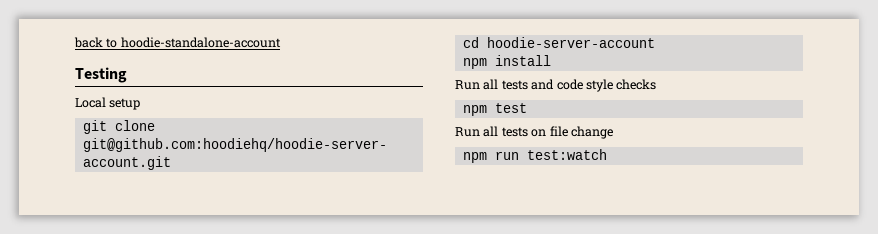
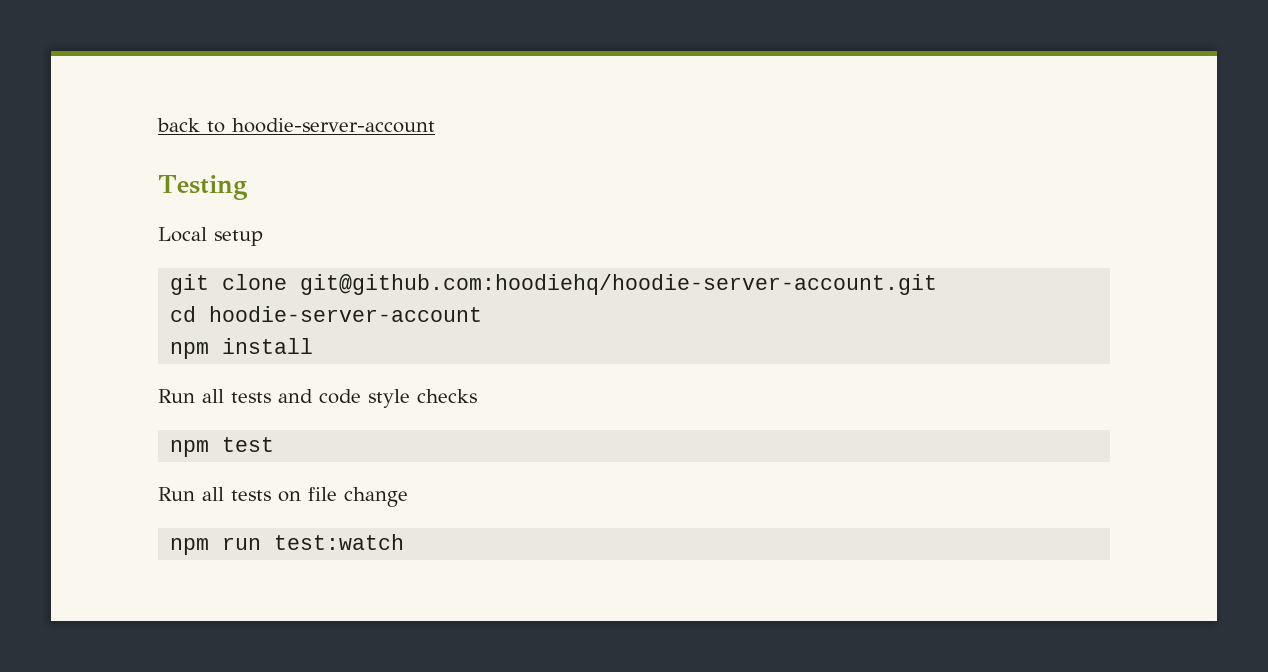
- back to hoodie-standalone-account
+ back to hoodie-server-account

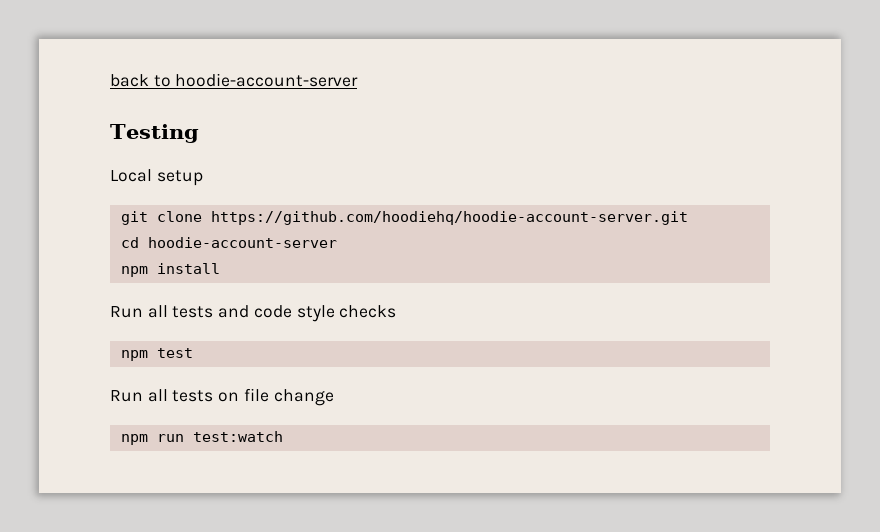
- back to hoodie-server-account
+ back to hoodie-account-server
- git clone git@github.com:hoodiehq/hoodie-server-account.git
+ git clone https://github.com/hoodiehq/hoodie-account-server.git
- cd hoodie-server-account
+ cd hoodie-account-server

